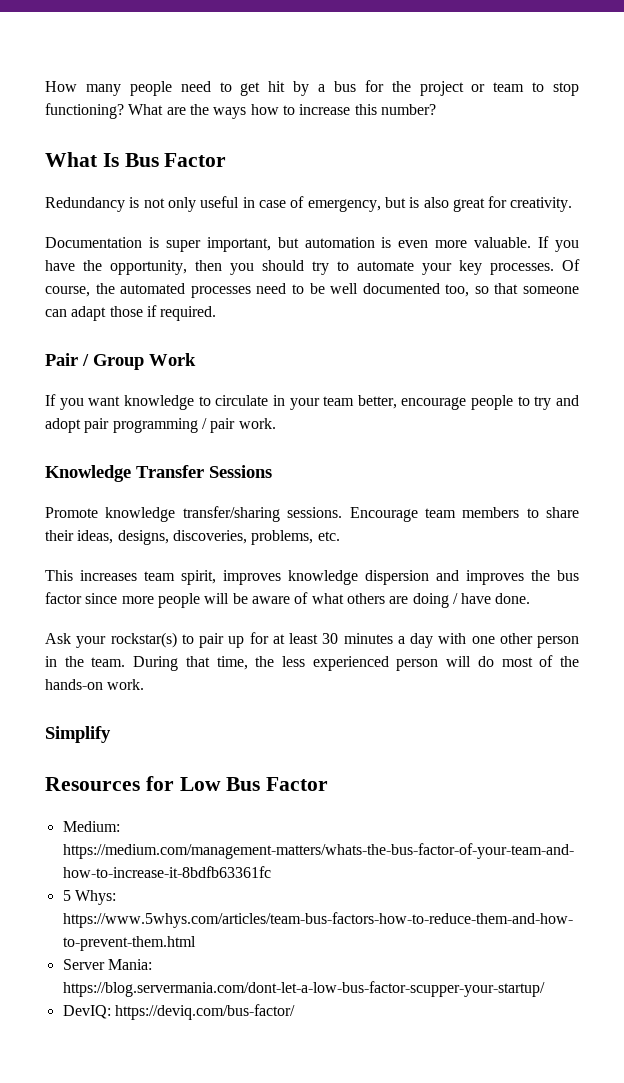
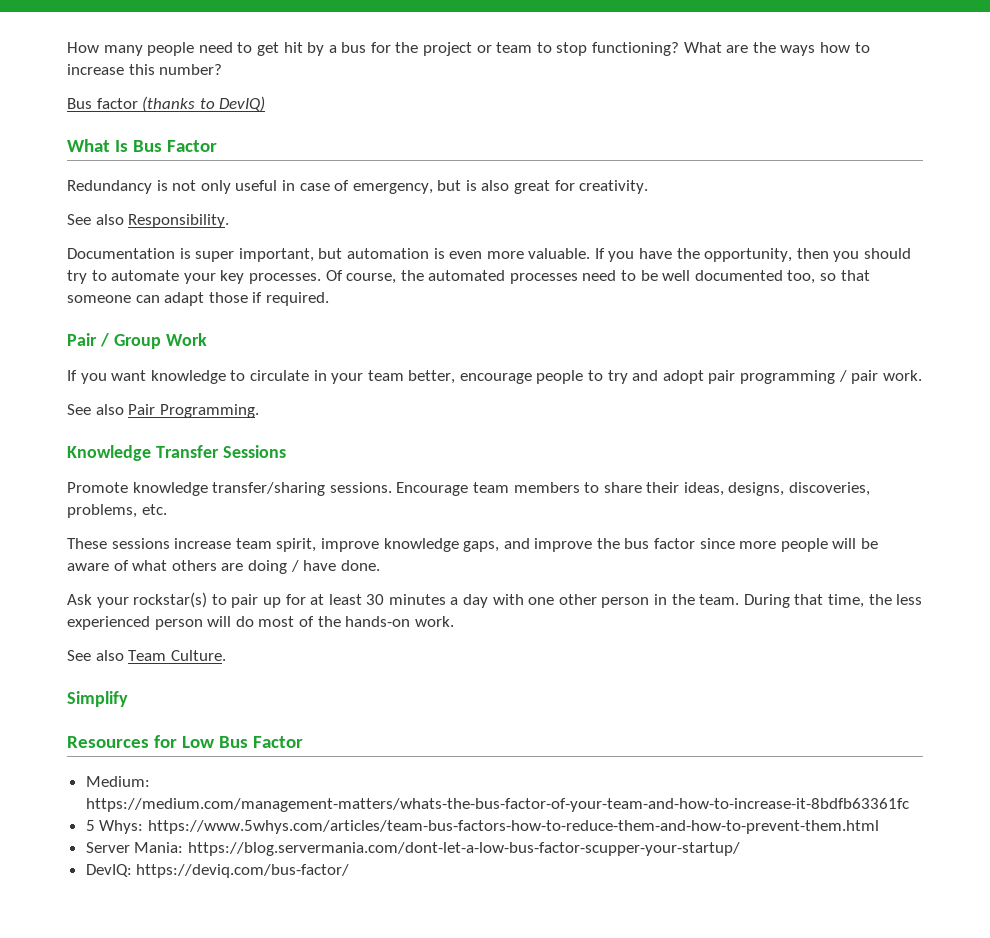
+ Bus factor (thanks to DevIQ)
+ See also Responsibility.
+ See also Pair Programming.
- This increases team spirit, improves knowledge dispersion and improves the bus factor since more people will be aware of what others are doing / have done.
+ These sessions increase team spirit, improve knowledge gaps, and improve the bus factor since more people will be aware of what others are doing / have done.
+ See also Team Culture.

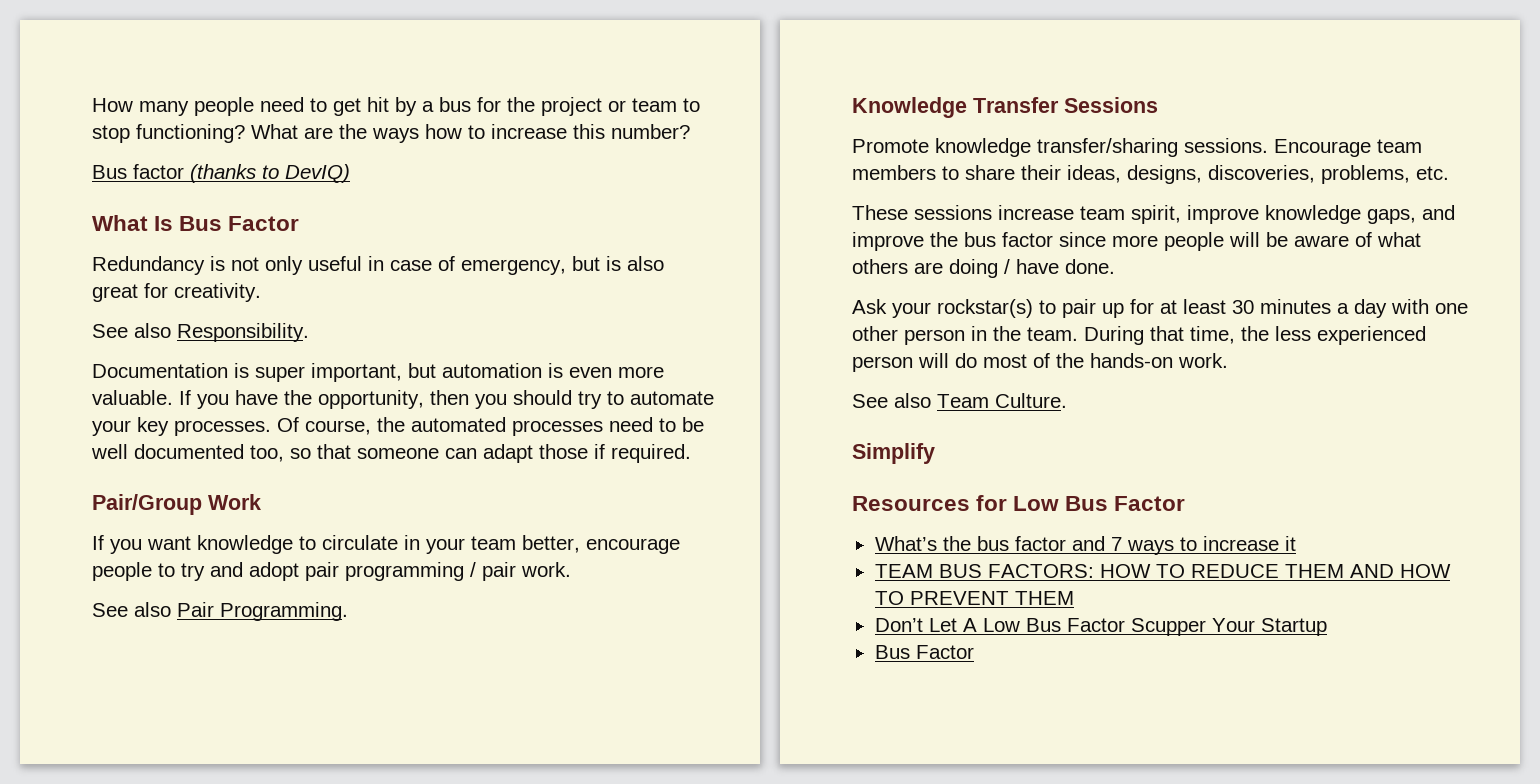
- Pair / Group Work
+ Pair/Group Work
- Medium: https://medium.com/management-matters/whats-the-bus-factor-of-your-team-and-how-to-increase-it-8bdfb63361fc
- 5 Whys: https://www.5whys.com/articles/team-bus-factors-how-to-reduce-them-and-how-to-prevent-them.html
- Server Mania: https://blog.servermania.com/dont-let-a-low-bus-factor-scupper-your-startup/
- DevIQ: https://deviq.com/bus-factor/
+ What’s the bus factor and 7 ways to increase it
+ TEAM BUS FACTORS: HOW TO REDUCE THEM AND HOW TO PREVENT THEM
+ Don’t Let A Low Bus Factor Scupper Your Startup
+ Bus Factor

